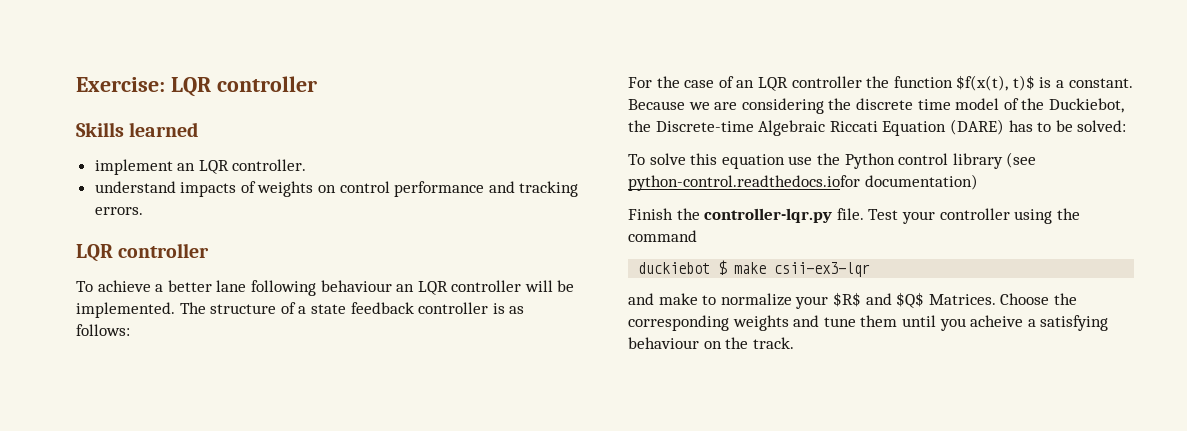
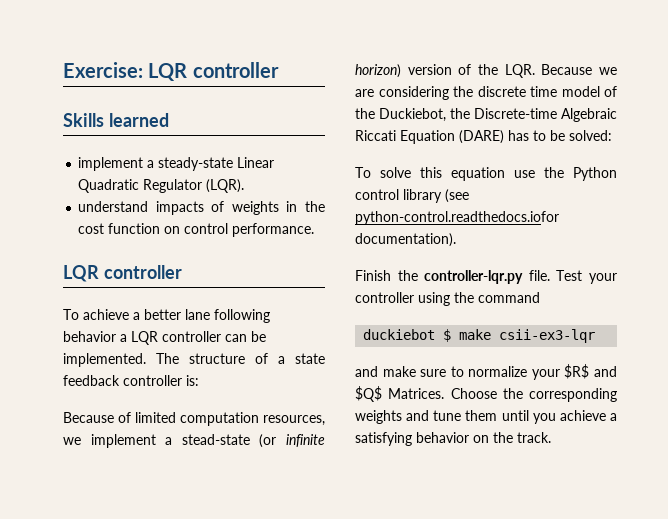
- implement an LQR controller.
- understand impacts of weights on control performance and tracking errors.
+ implement a steady-state Linear Quadratic Regulator (LQR).
+ understand impacts of weights in the cost function on control performance.
- To achieve a better lane following behaviour an LQR controller will be implemented.
+ To achieve a better lane following behavior a LQR controller can be implemented.
- The structure of a state feedback controller is as follows:
- For the case of an LQR controller the function $f(x(t), t)$ is a constant. Because we are considering the discrete time model of the Duckiebot, the Discrete-time Algebraic Riccati Equation (DARE) has to be solved:
+ The structure of a state feedback controller is:
+ Because of limited computation resources, we implement a stead-state (or infinite horizon) version of the LQR. Because we are considering the discrete time model of the Duckiebot, the Discrete-time Algebraic Riccati Equation (DARE) has to be solved:
- To solve this equation use the Python control library (see python-control.readthedocs.iofor documentation)
+ To solve this equation use the Python control library (see python-control.readthedocs.iofor documentation).
- and make to normalize your $R$ and $Q$ Matrices.
+ and make sure to normalize your $R$ and $Q$ Matrices.
- Choose the corresponding weights and tune them until you acheive a satisfying behaviour on the track.
+ Choose the corresponding weights and tune them until you achieve a satisfying behavior on the track.

